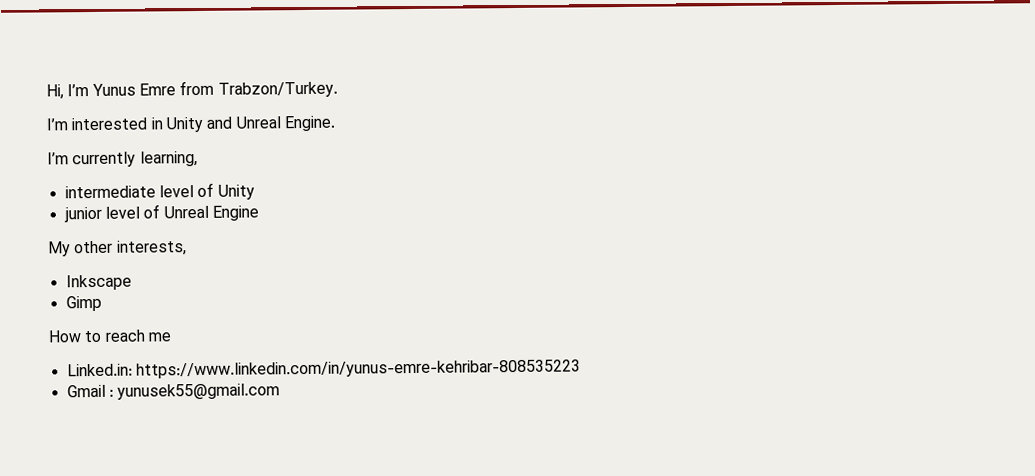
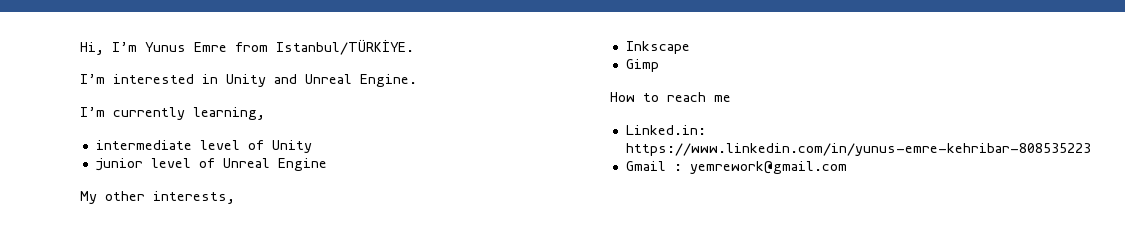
- Hi, I’m Yunus Emre from Trabzon/Turkey.
+ Hi, I’m Yunus Emre from Istanbul/TÜRKİYE.
- Gmail : yunusek55@gmail.com
+ Gmail : yemrework@gmail.com

